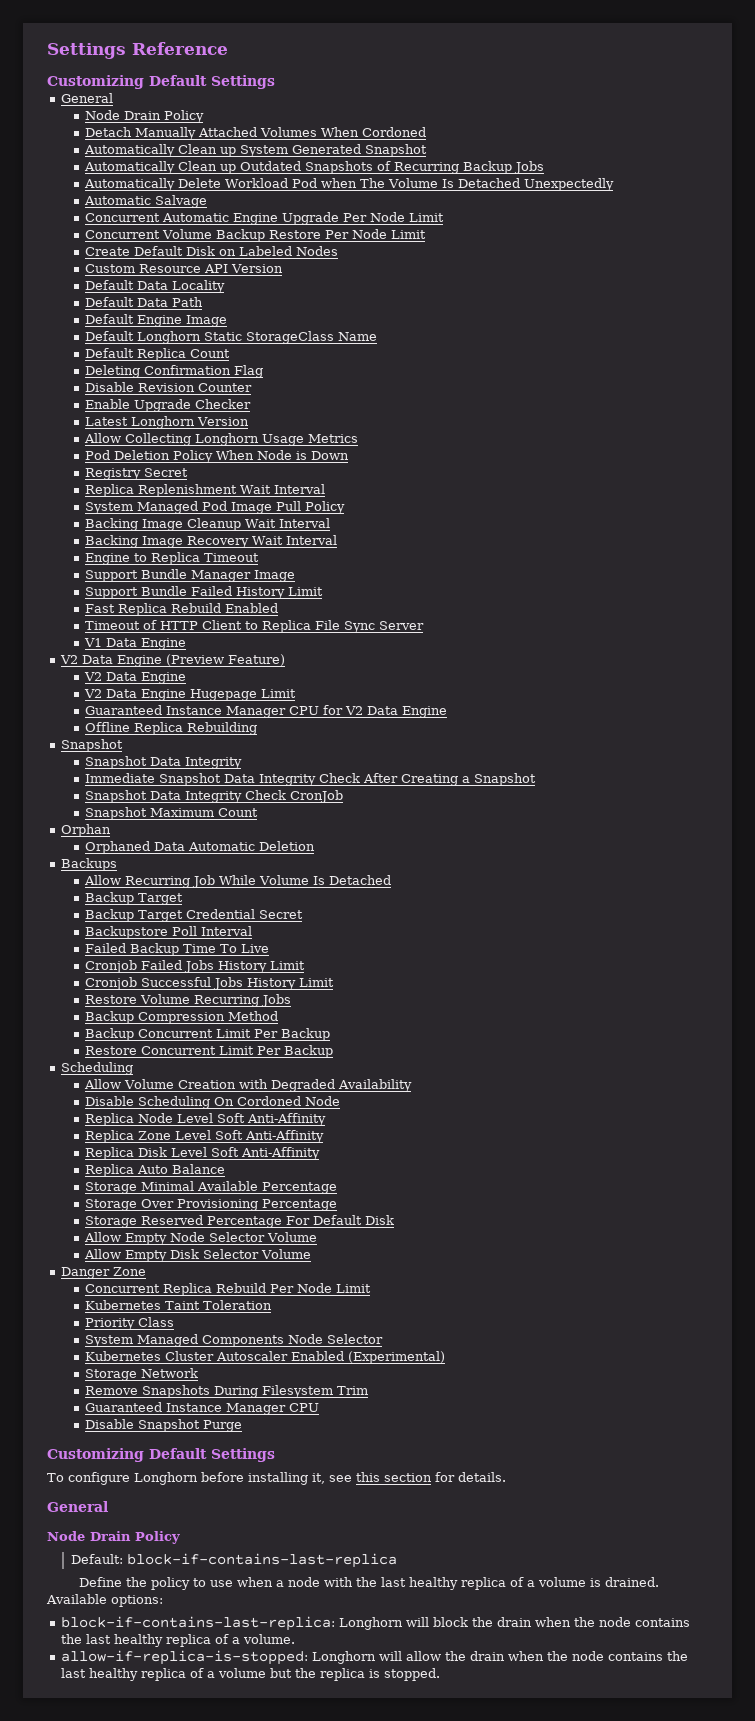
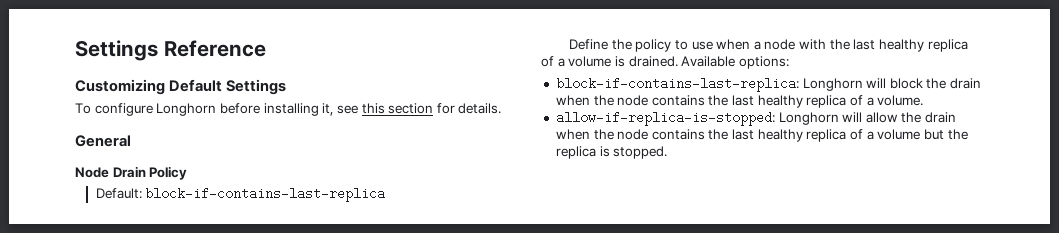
  Settings Reference
- Customizing Default Settings
- General
- Node Drain Policy
- Detach Manually Attached Volumes When Cordoned
- Automatically Clean up System Generated Snapshot
- Automatically Clean up Outdated Snapshots of Recurring Backup Jobs
- Automatically Delete Workload Pod when The Volume Is Detached Unexpectedly
- Automatic Salvage
- Concurrent Automatic Engine Upgrade Per Node Limit
- Concurrent Volume Backup Restore Per Node Limit
- Create Default Disk on Labeled Nodes
- Custom Resource API Version
- Default Data Locality
- Default Data Path
- Default Engine Image
- Default Longhorn Static StorageClass Name
- Default Replica Count
- Deleting Confirmation Flag
- Disable Revision Counter
- Enable Upgrade Checker
- Latest Longhorn Version
- Allow Collecting Longhorn Usage Metrics
- Pod Deletion Policy When Node is Down
- Registry Secret
- Replica Replenishment Wait Interval
- System Managed Pod Image Pull Policy
- Backing Image Cleanup Wait Interval
- Backing Image Recovery Wait Interval
- Engine to Replica Timeout
- Support Bundle Manager Image
- Support Bundle Failed History Limit
- Fast Replica Rebuild Enabled
- Timeout of HTTP Client to Replica File Sync Server
- V1 Data Engine
- V2 Data Engine (Preview Feature)
- V2 Data Engine
- V2 Data Engine Hugepage Limit
- Guaranteed Instance Manager CPU for V2 Data Engine
- Offline Replica Rebuilding
- Snapshot
- Snapshot Data Integrity
- Immediate Snapshot Data Integrity Check After Creating a Snapshot
- Snapshot Data Integrity Check CronJob
- Snapshot Maximum Count
- Orphan
- Orphaned Data Automatic Deletion
- Backups
- Allow Recurring Job While Volume Is Detached
- Backup Target
- Backup Target Credential Secret
- Backupstore Poll Interval
- Failed Backup Time To Live
- Cronjob Failed Jobs History Limit
- Cronjob Successful Jobs History Limit
- Restore Volume Recurring Jobs
- Backup Compression Method
- Backup Concurrent Limit Per Backup
- Restore Concurrent Limit Per Backup
- Scheduling
- Allow Volume Creation with Degraded Availability
- Disable Scheduling On Cordoned Node
- Replica Node Level Soft Anti-Affinity
- Replica Zone Level Soft Anti-Affinity
- Replica Disk Level Soft Anti-Affinity
- Replica Auto Balance
- Storage Minimal Available Percentage
- Storage Over Provisioning Percentage
- Storage Reserved Percentage For Default Disk
- Allow Empty Node Selector Volume
- Allow Empty Disk Selector Volume
- Danger Zone
- Concurrent Replica Rebuild Per Node Limit
- Kubernetes Taint Toleration
- Priority Class
- System Managed Components Node Selector
- Kubernetes Cluster Autoscaler Enabled (Experimental)
- Storage Network
- Remove Snapshots During Filesystem Trim
- Guaranteed Instance Manager CPU
- Disable Snapshot Purge

